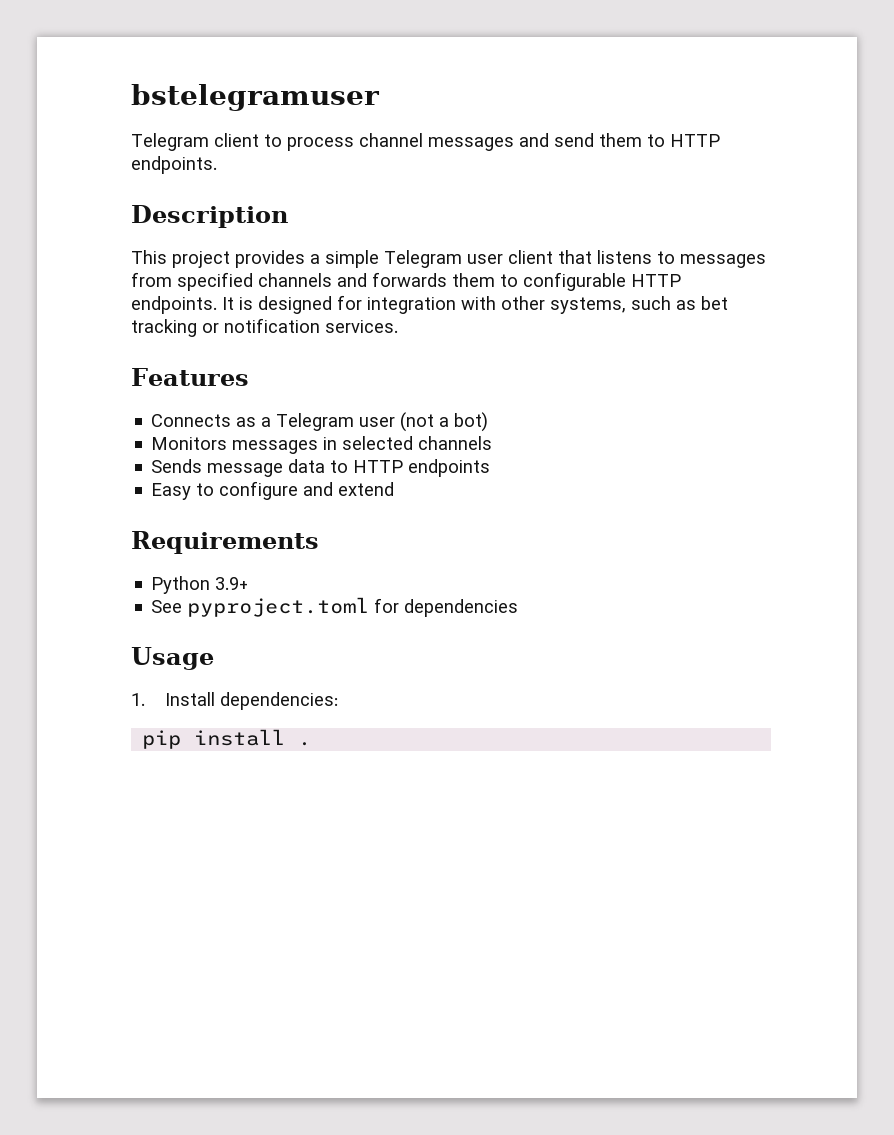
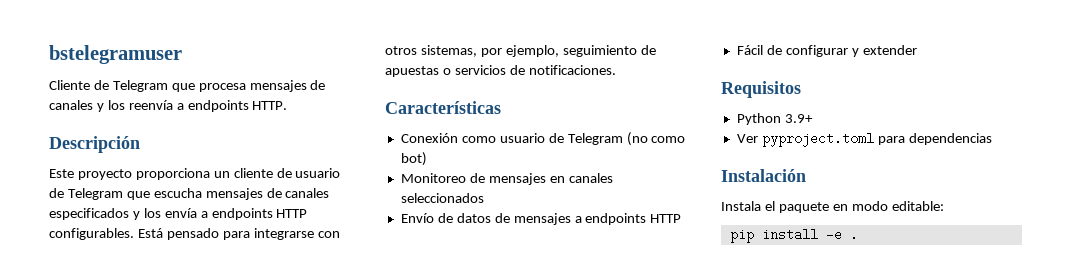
- Telegram client to process channel messages and send them to HTTP endpoints.
- Description
- This project provides a simple Telegram user client that listens to messages from specified channels and forwards them to configurable HTTP endpoints. It is designed for integration with other systems, such as bet tracking or notification services.
- Features
- Connects as a Telegram user (not a bot)
- Monitors messages in selected channels
- Sends message data to HTTP endpoints
- Easy to configure and extend
- Requirements
+ Cliente de Telegram que procesa mensajes de canales y los reenvía a endpoints HTTP.
+ Descripción
+ Este proyecto proporciona un cliente de usuario de Telegram que escucha mensajes de canales especificados y los envía a endpoints HTTP configurables. Está pensado para integrarse con otros sistemas, por ejemplo, seguimiento de apuestas o servicios de notificaciones.
+ Características
+ Conexión como usuario de Telegram (no como bot)
+ Monitoreo de mensajes en canales seleccionados
+ Envío de datos de mensajes a endpoints HTTP
+ Fácil de configurar y extender
+ Requisitos
  Python 3.9+
- See pyproject.toml for dependencies
- Usage
- 1. Install dependencies:
+ Ver pyproject.toml para dependencias
+ Instalación
+ Instala el paquete en modo editable:
- pip install .
+ pip install -e .

